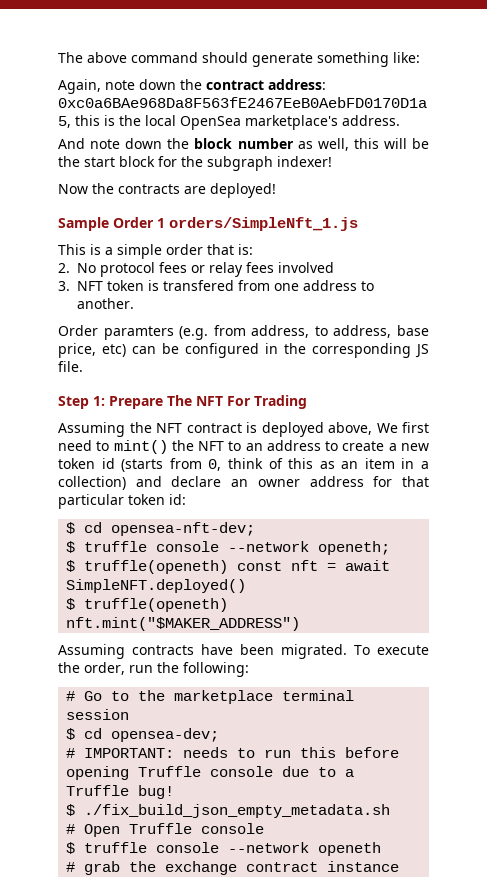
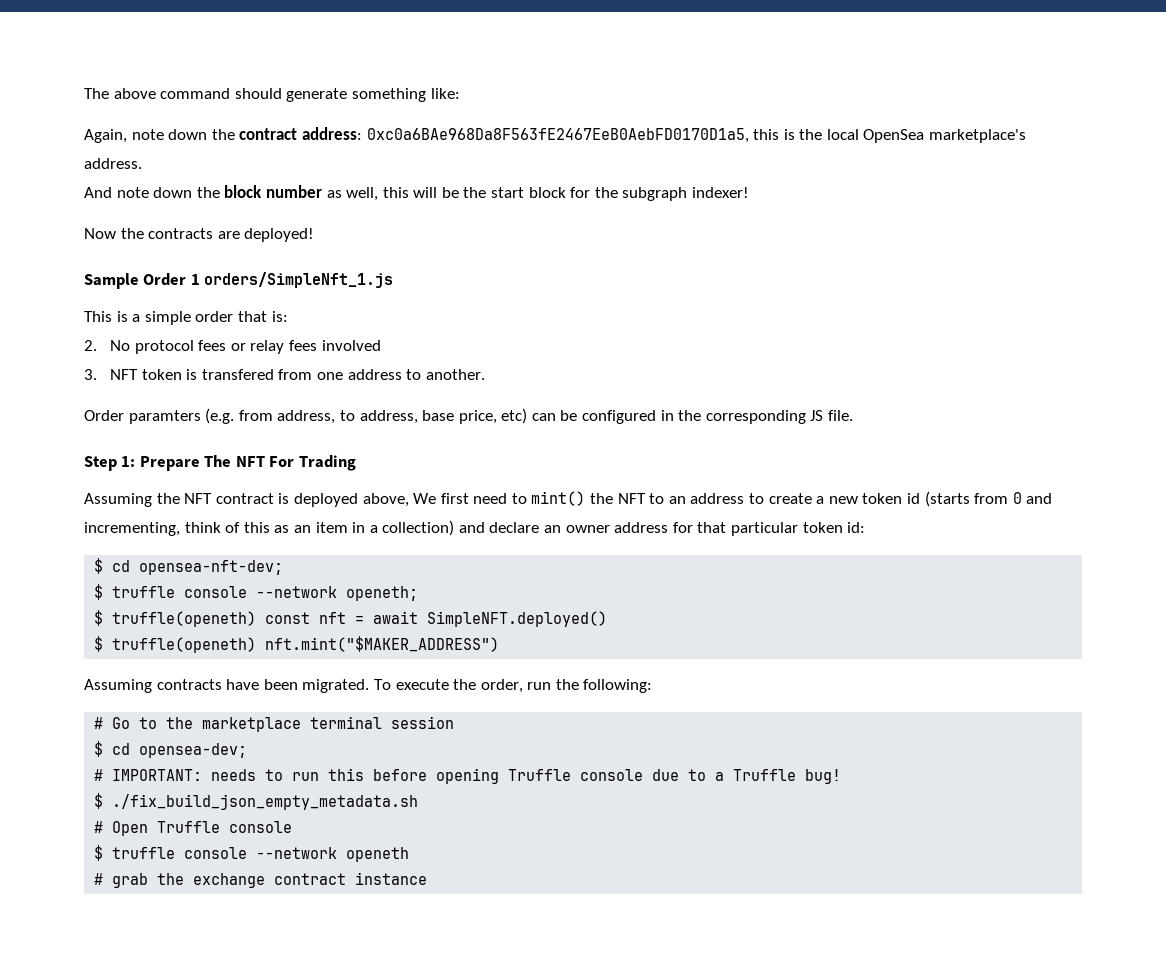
- Assuming the NFT contract is deployed above, We first need to mint() the NFT to an address to create a new token id (starts from 0, think of this as an item in a collection) and declare an owner address for that particular token id:
+ Assuming the NFT contract is deployed above, We first need to mint() the NFT to an address to create a new token id (starts from 0 and incrementing, think of this as an item in a collection) and declare an owner address for that particular token id:

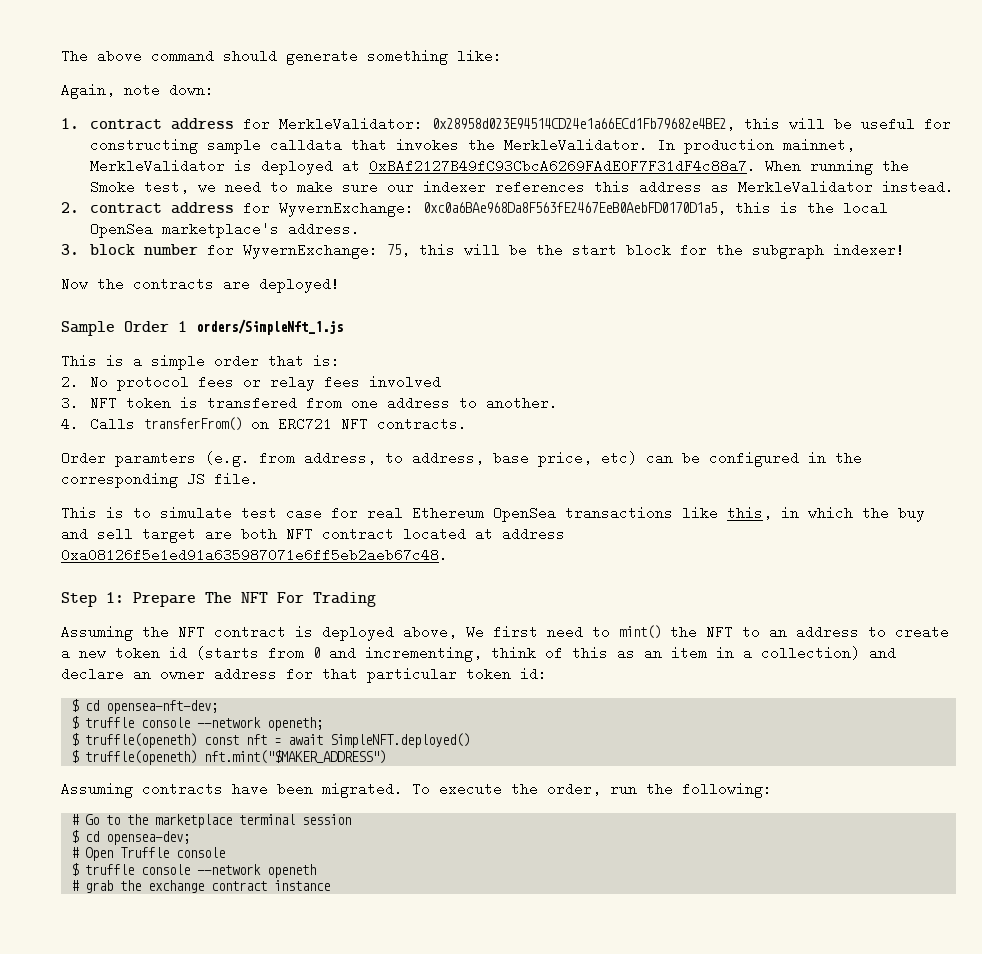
- Again, note down the contract address: 0xc0a6BAe968Da8F563fE2467EeB0AebFD0170D1a5, this is the local OpenSea marketplace's address.
+ Again, note down:
+ 1. contract address for MerkleValidator: 0x28958d023E94514CD24e1a66ECd1Fb79682e4BE2, this will be useful for constructing sample calldata that invokes the MerkleValidator. In production mainnet, MerkleValidator is deployed at 0xBAf2127B49fC93CbcA6269FAdE0F7F31dF4c88a7. When running the Smoke test, we need to make sure our indexer references this address as MerkleValidator instead.
+ 2. contract address for WyvernExchange: 0xc0a6BAe968Da8F563fE2467EeB0AebFD0170D1a5, this is the local OpenSea marketplace's address.
- And note down the block number as well, this will be the start block for the subgraph indexer!
+ 3. block number for WyvernExchange: 75, this will be the start block for the subgraph indexer!
+ 4. Calls transferFrom() on ERC721 NFT contracts.
+ This is to simulate test case for real Ethereum OpenSea transactions like this, in which the buy and sell target are both NFT contract located at address 0xa08126f5e1ed91a635987071e6ff5eb2aeb67c48.
- # IMPORTANT: needs to run this before opening Truffle console due to a Truffle bug!
- $ ./fix_build_json_empty_metadata.sh

